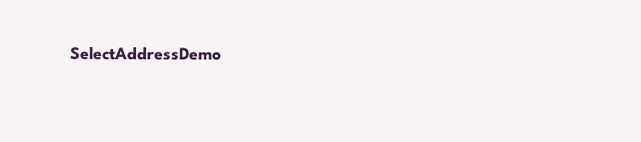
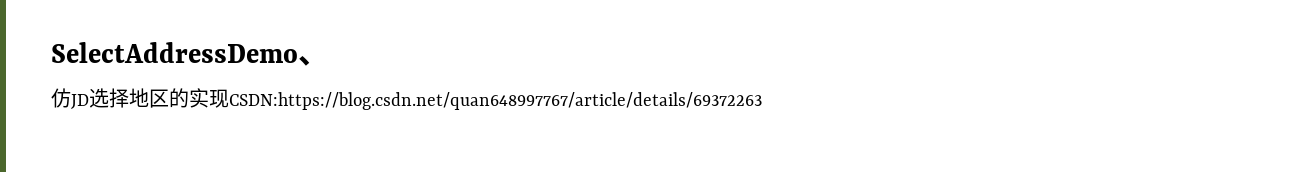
- SelectAddressDemo
+ SelectAddressDemo、
+ 仿JD选择地区的实现CSDN:https://blog.csdn.net/quan648997767/article/details/69372263

